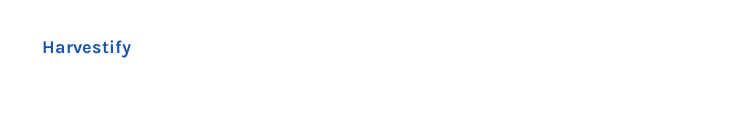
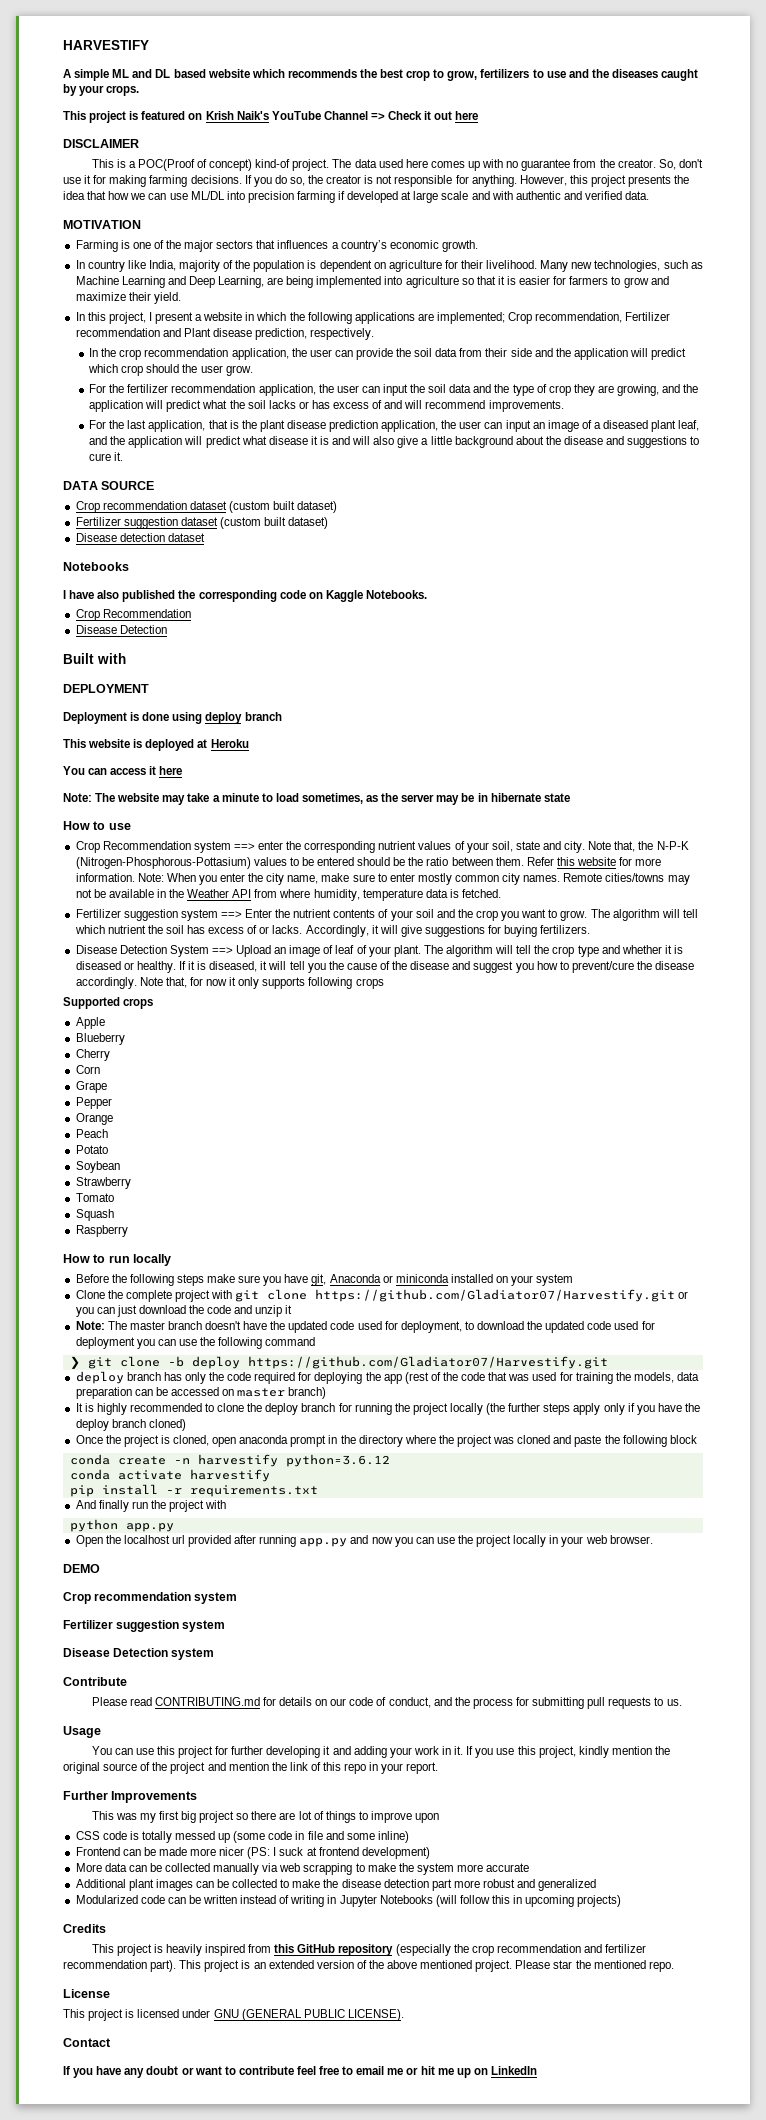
- Harvestify
+ HARVESTIFY
+ A simple ML and DL based website which recommends the best crop to grow, fertilizers to use and the diseases caught by your crops.
+ This project is featured on Krish Naik's YouTube Channel => Check it out here
+ DISCLAIMER
+ This is a POC(Proof of concept) kind-of project. The data used here comes up with no guarantee from the creator. So, don't use it for making farming decisions. If you do so, the creator is not responsible for anything. However, this project presents the idea that how we can use ML/DL into precision farming if developed at large scale and with authentic and verified data.
+ MOTIVATION
+ Farming is one of the major sectors that influences a country’s economic growth.
+ In country like India, majority of the population is dependent on agriculture for their livelihood. Many new technologies, such as Machine Learning and Deep Learning, are being implemented into agriculture so that it is easier for farmers to grow and maximize their yield.
+ In this project, I present a website in which the following applications are implemented; Crop recommendation, Fertilizer recommendation and Plant disease prediction, respectively.
+ In the crop recommendation application, the user can provide the soil data from their side and the application will predict which crop should the user grow.
+ For the fertilizer recommendation application, the user can input the soil data and the type of crop they are growing, and the application will predict what the soil lacks or has excess of and will recommend improvements.
+ For the last application, that is the plant disease prediction application, the user can input an image of a diseased plant leaf, and the application will predict what disease it is and will also give a little background about the disease and suggestions to cure it.
+ DATA SOURCE
+ Crop recommendation dataset (custom built dataset)
+ Fertilizer suggestion dataset (custom built dataset)
+ Disease detection dataset
+ Notebooks
+ I have also published the corresponding code on Kaggle Notebooks.
+ Crop Recommendation
+ Disease Detection
+ Built with
+ DEPLOYMENT
+ Deployment is done using deploy branch
+ This website is deployed at Heroku
+ You can access it here
+ Note: The website may take a minute to load sometimes, as the server may be in hibernate state
+ How to use
+ Crop Recommendation system ==> enter the corresponding nutrient values of your soil, state and city. Note that, the N-P-K (Nitrogen-Phosphorous-Pottasium) values to be entered should be the ratio between them. Refer this website for more information. Note: When you enter the city name, make sure to enter mostly common city names. Remote cities/towns may not be available in the Weather API from where humidity, temperature data is fetched.
+ Fertilizer suggestion system ==> Enter the nutrient contents of your soil and the crop you want to grow. The algorithm will tell which nutrient the soil has excess of or lacks. Accordingly, it will give suggestions for buying fertilizers.
+ Disease Detection System ==> Upload an image of leaf of your plant. The algorithm will tell the crop type and whether it is diseased or healthy. If it is diseased, it will tell you the cause of the disease and suggest you how to prevent/cure the disease accordingly. Note that, for now it only supports following crops
+ Supported crops
+ Apple
+ Blueberry
+ Cherry
+ Corn
+ Grape
+ Pepper
+ Orange
+ Peach
+ Potato
+ Soybean
+ Strawberry
+ Tomato
+ Squash
+ Raspberry
+ How to run locally
+ Before the following steps make sure you have git, Anaconda or miniconda installed on your system
+ Clone the complete project with git clone https://github.com/Gladiator07/Harvestify.git or you can just download the code and unzip it
+ Note: The master branch doesn't have the updated code used for deployment, to download the updated code used for deployment you can use the following command
+ ❯ git clone -b deploy https://github.com/Gladiator07/Harvestify.git
+ deploy branch has only the code required for deploying the app (rest of the code that was used for training the models, data preparation can be accessed on master branch)
+ It is highly recommended to clone the deploy branch for running the project locally (the further steps apply only if you have the deploy branch cloned)
+ Once the project is cloned, open anaconda prompt in the directory where the project was cloned and paste the following block
+ conda create -n harvestify python=3.6.12
+ conda activate harvestify
+ pip install -r requirements.txt
+ And finally run the project with
+ python app.py
+ Open the localhost url provided after running app.py and now you can use the project locally in your web browser.
+ DEMO
+ Crop recommendation system
+ Fertilizer suggestion system
+ Disease Detection system
+ Contribute
+ Please read CONTRIBUTING.md for details on our code of conduct, and the process for submitting pull requests to us.
+ Usage
+ You can use this project for further developing it and adding your work in it. If you use this project, kindly mention the original source of the project and mention the link of this repo in your report.
+ Further Improvements
+ This was my first big project so there are lot of things to improve upon
+ CSS code is totally messed up (some code in file and some inline)
+ Frontend can be made more nicer (PS: I suck at frontend development)
+ More data can be collected manually via web scrapping to make the system more accurate
+ Additional plant images can be collected to make the disease detection part more robust and generalized
+ Modularized code can be written instead of writing in Jupyter Notebooks (will follow this in upcoming projects)
+ Credits
+ This project is heavily inspired from this GitHub repository (especially the crop recommendation and fertilizer recommendation part). This project is an extended version of the above mentioned project. Please star the mentioned repo.
+ License
+ This project is licensed under GNU (GENERAL PUBLIC LICENSE).
+ Contact
+ If you have any doubt or want to contribute feel free to email me or hit me up on LinkedIn

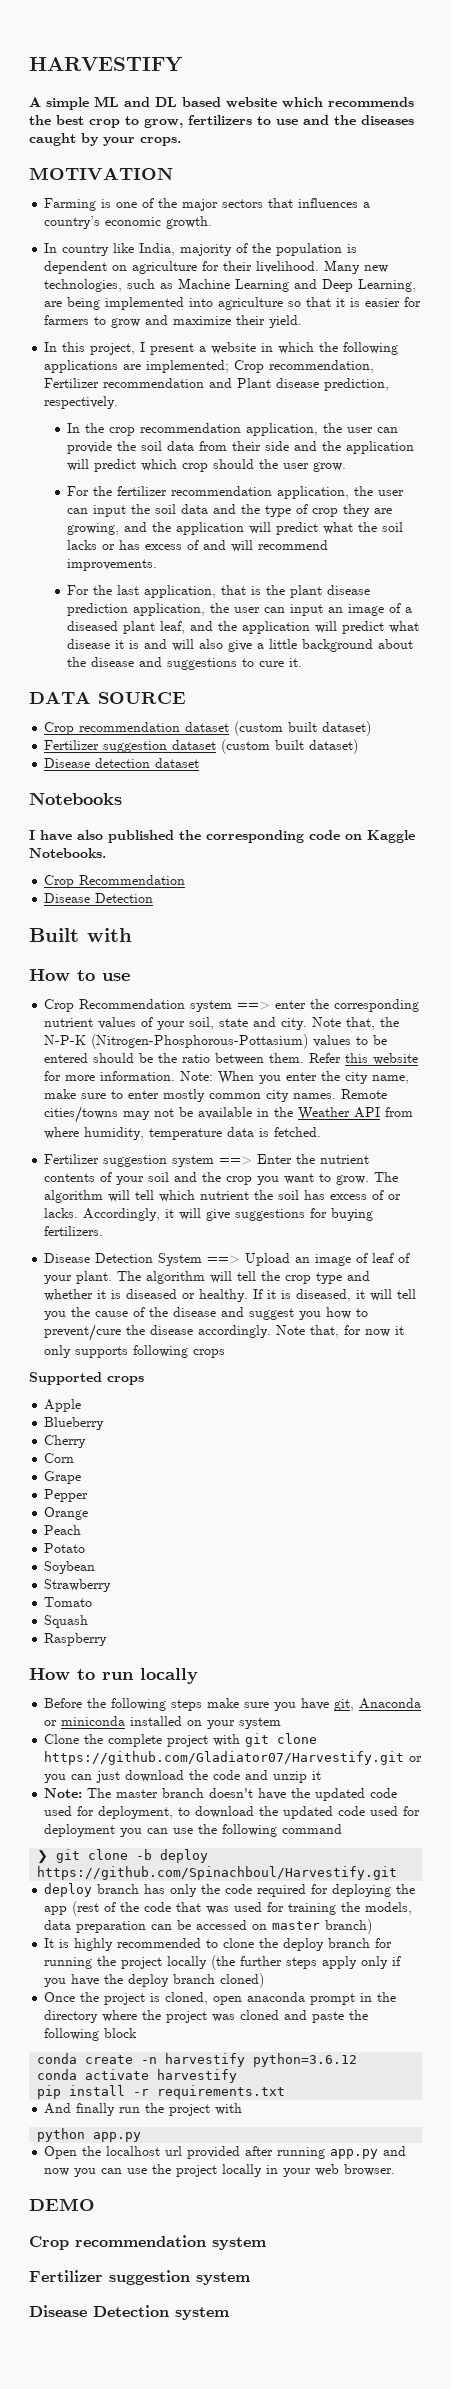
- This project is featured on Krish Naik's YouTube Channel => Check it out here
- DISCLAIMER
- This is a POC(Proof of concept) kind-of project. The data used here comes up with no guarantee from the creator. So, don't use it for making farming decisions. If you do so, the creator is not responsible for anything. However, this project presents the idea that how we can use ML/DL into precision farming if developed at large scale and with authentic and verified data.
- DEPLOYMENT
- Deployment is done using deploy branch
- This website is deployed at Heroku
- You can access it here
- Note: The website may take a minute to load sometimes, as the server may be in hibernate state
- ❯ git clone -b deploy https://github.com/Gladiator07/Harvestify.git
+ ❯ git clone -b deploy https://github.com/Spinachboul/Harvestify.git
- Contribute
- Please read CONTRIBUTING.md for details on our code of conduct, and the process for submitting pull requests to us.
- Usage
- You can use this project for further developing it and adding your work in it. If you use this project, kindly mention the original source of the project and mention the link of this repo in your report.
- Further Improvements
- This was my first big project so there are lot of things to improve upon
- CSS code is totally messed up (some code in file and some inline)
- Frontend can be made more nicer (PS: I suck at frontend development)
- More data can be collected manually via web scrapping to make the system more accurate
- Additional plant images can be collected to make the disease detection part more robust and generalized
- Modularized code can be written instead of writing in Jupyter Notebooks (will follow this in upcoming projects)
- Credits
- This project is heavily inspired from this GitHub repository (especially the crop recommendation and fertilizer recommendation part). This project is an extended version of the above mentioned project. Please star the mentioned repo.
- License
- This project is licensed under GNU (GENERAL PUBLIC LICENSE).
- Contact
- If you have any doubt or want to contribute feel free to email me or hit me up on LinkedIn

